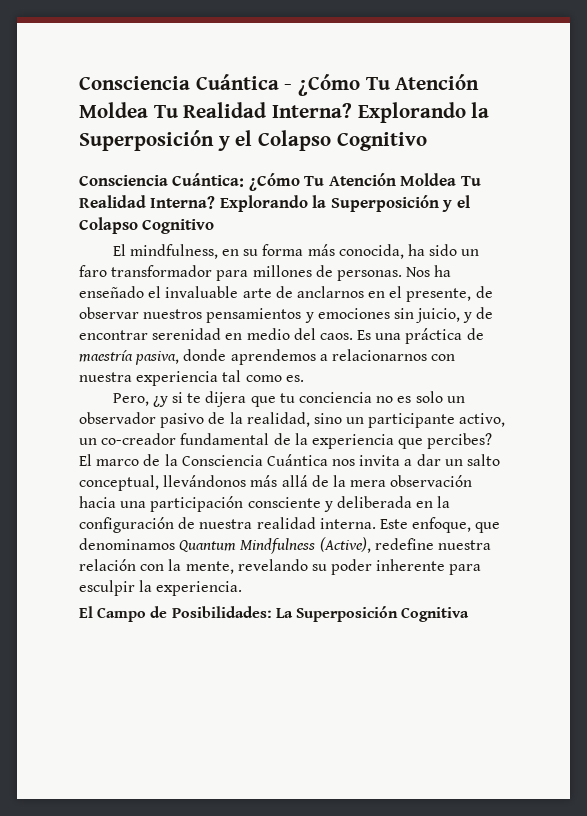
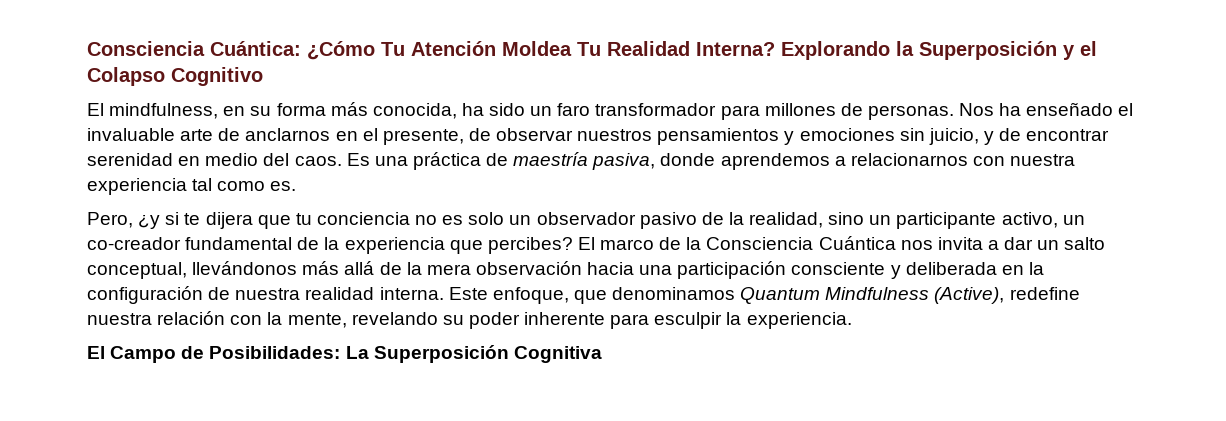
- Consciencia Cuántica - ¿Cómo Tu Atención Moldea Tu Realidad Interna? Explorando la Superposición y el Colapso Cognitivo

